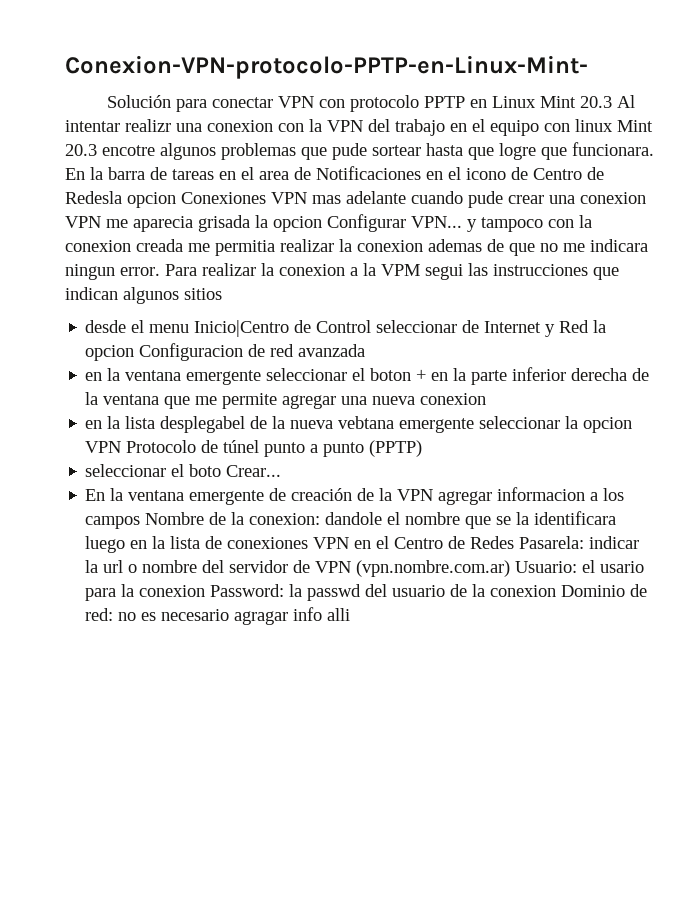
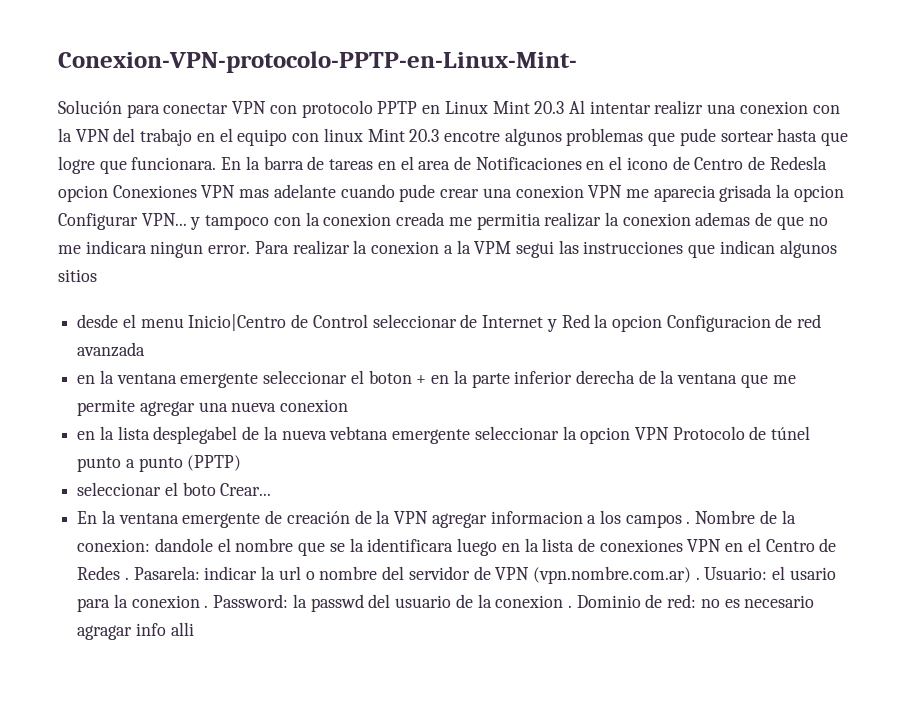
- En la ventana emergente de creación de la VPN agregar informacion a los campos Nombre de la conexion:
+ En la ventana emergente de creación de la VPN agregar informacion a los campos . Nombre de la conexion:
- dandole el nombre que se la identificara luego en la lista de conexiones VPN en el Centro de Redes Pasarela:
+ dandole el nombre que se la identificara luego en la lista de conexiones VPN en el Centro de Redes . Pasarela:
- indicar la url o nombre del servidor de VPN (vpn.nombre.com.ar) Usuario:
+ indicar la url o nombre del servidor de VPN (vpn.nombre.com.ar) . Usuario:
- el usario para la conexion Password:
+ el usario para la conexion . Password:
- la passwd del usuario de la conexion Dominio de red:
+ la passwd del usuario de la conexion . Dominio de red:

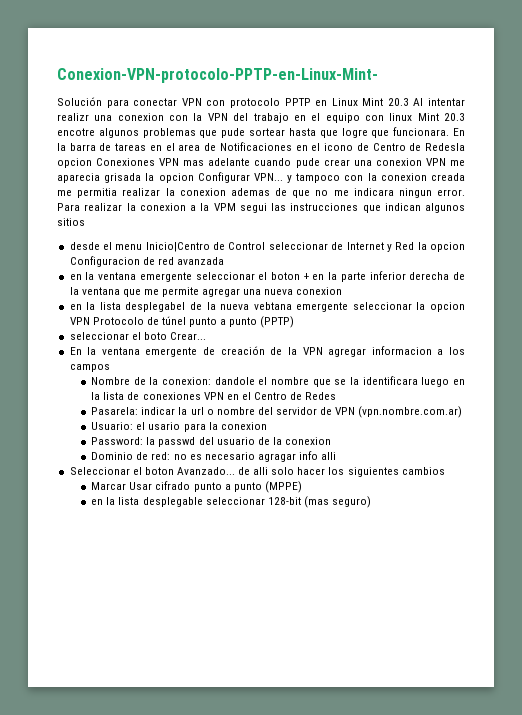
- En la ventana emergente de creación de la VPN agregar informacion a los campos . Nombre de la conexion:
+ En la ventana emergente de creación de la VPN agregar informacion a los campos
+ Nombre de la conexion:
- dandole el nombre que se la identificara luego en la lista de conexiones VPN en el Centro de Redes . Pasarela:
+ dandole el nombre que se la identificara luego en la lista de conexiones VPN en el Centro de Redes
+ Pasarela:
- indicar la url o nombre del servidor de VPN (vpn.nombre.com.ar) . Usuario:
+ indicar la url o nombre del servidor de VPN (vpn.nombre.com.ar)
+ Usuario:
- el usario para la conexion . Password:
+ el usario para la conexion
+ Password:
- la passwd del usuario de la conexion . Dominio de red:
+ la passwd del usuario de la conexion
+ Dominio de red:
+ Seleccionar el boton Avanzado... de alli solo hacer los siguientes cambios
+ Marcar Usar cifrado punto a punto (MPPE)
+ en la lista desplegable seleccionar 128-bit (mas seguro)

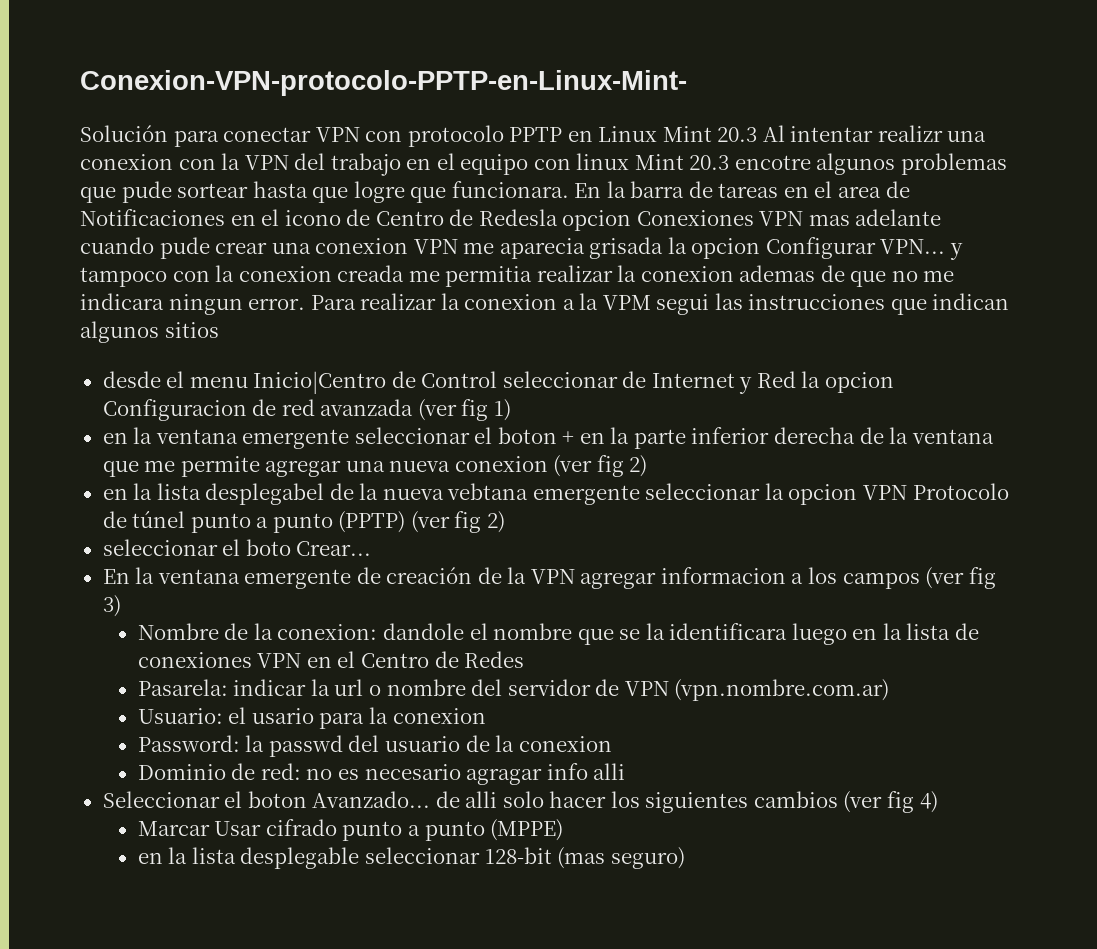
- desde el menu Inicio|Centro de Control seleccionar de Internet y Red la opcion Configuracion de red avanzada
+ desde el menu Inicio|Centro de Control seleccionar de Internet y Red la opcion Configuracion de red avanzada (ver fig 1)
- en la ventana emergente seleccionar el boton + en la parte inferior derecha de la ventana que me permite agregar una nueva conexion
+ en la ventana emergente seleccionar el boton + en la parte inferior derecha de la ventana que me permite agregar una nueva conexion (ver fig 2)
- en la lista desplegabel de la nueva vebtana emergente seleccionar la opcion VPN Protocolo de túnel punto a punto (PPTP)
+ en la lista desplegabel de la nueva vebtana emergente seleccionar la opcion VPN Protocolo de túnel punto a punto (PPTP) (ver fig 2)
- En la ventana emergente de creación de la VPN agregar informacion a los campos
+ En la ventana emergente de creación de la VPN agregar informacion a los campos (ver fig 3)
- Seleccionar el boton Avanzado... de alli solo hacer los siguientes cambios
+ Seleccionar el boton Avanzado... de alli solo hacer los siguientes cambios (ver fig 4)

